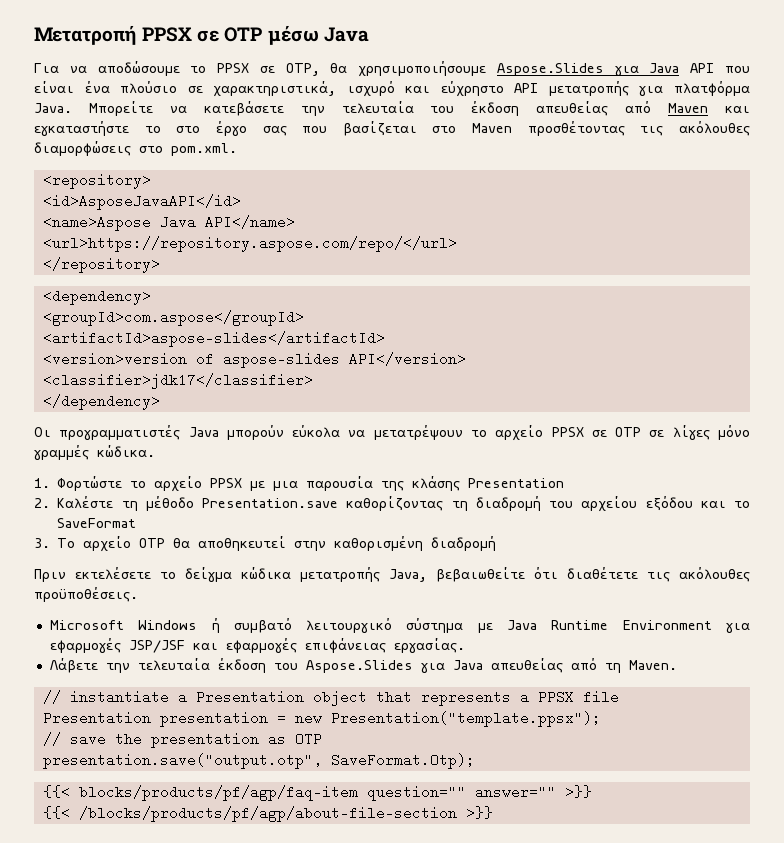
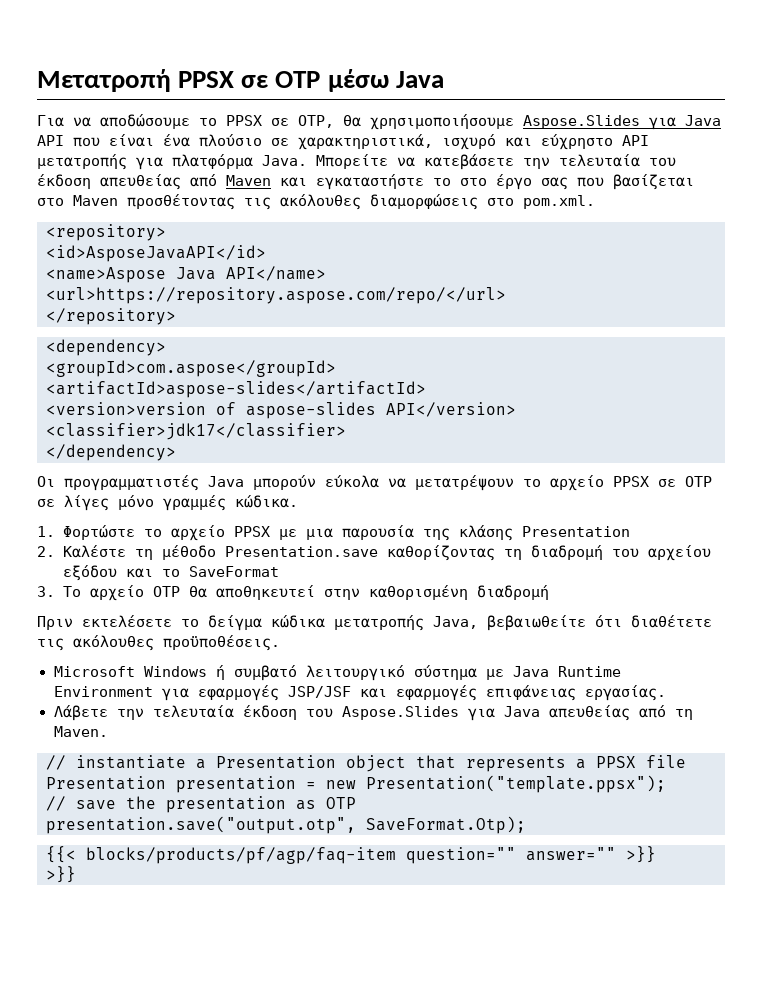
  {{< blocks/products/pf/agp/faq-item question="" answer="" >}}
- {{< /blocks/products/pf/agp/about-file-section >}}
+ >}}

